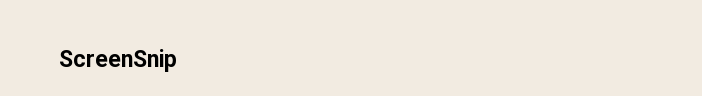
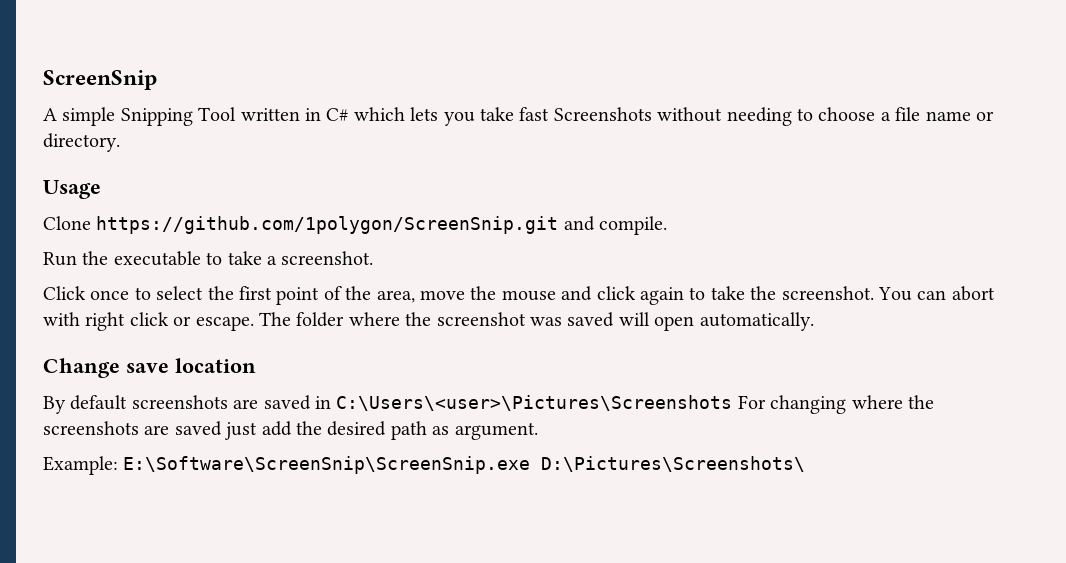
+ A simple Snipping Tool written in C# which lets you take fast Screenshots without needing to choose a file name or directory.
+ Usage
+ Clone https://github.com/1polygon/ScreenSnip.git and compile.
+ Run the executable to take a screenshot.
+ Click once to select the first point of the area, move the mouse and click again to take the screenshot. You can abort with right click or escape. The folder where the screenshot was saved will open automatically.
+ Change save location
+ By default screenshots are saved in C:\Users\<user>\Pictures\Screenshots For changing where the screenshots are saved just add the desired path as argument.
+ Example: E:\Software\ScreenSnip\ScreenSnip.exe D:\Pictures\Screenshots\

